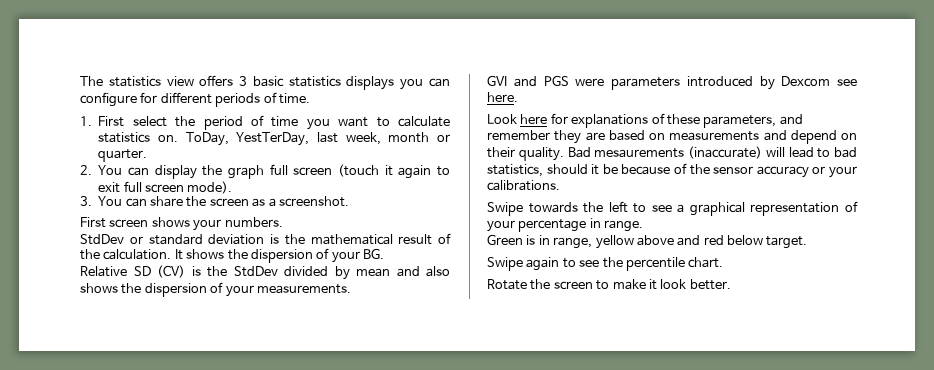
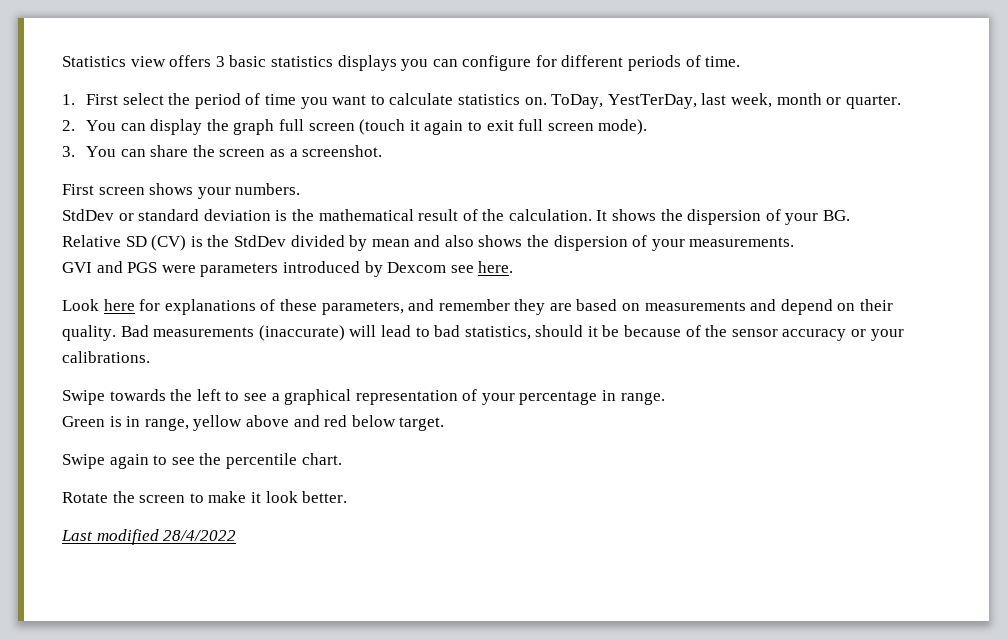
- The statistics view offers 3 basic statistics displays you can configure for different periods of time.
+ Statistics view offers 3 basic statistics displays you can configure for different periods of time.
- Bad mesaurements (inaccurate) will lead to bad statistics, should it be because of the sensor accuracy or your calibrations.
+ Bad measurements (inaccurate) will lead to bad statistics, should it be because of the sensor accuracy or your calibrations.
+ Last modified 28/4/2022

